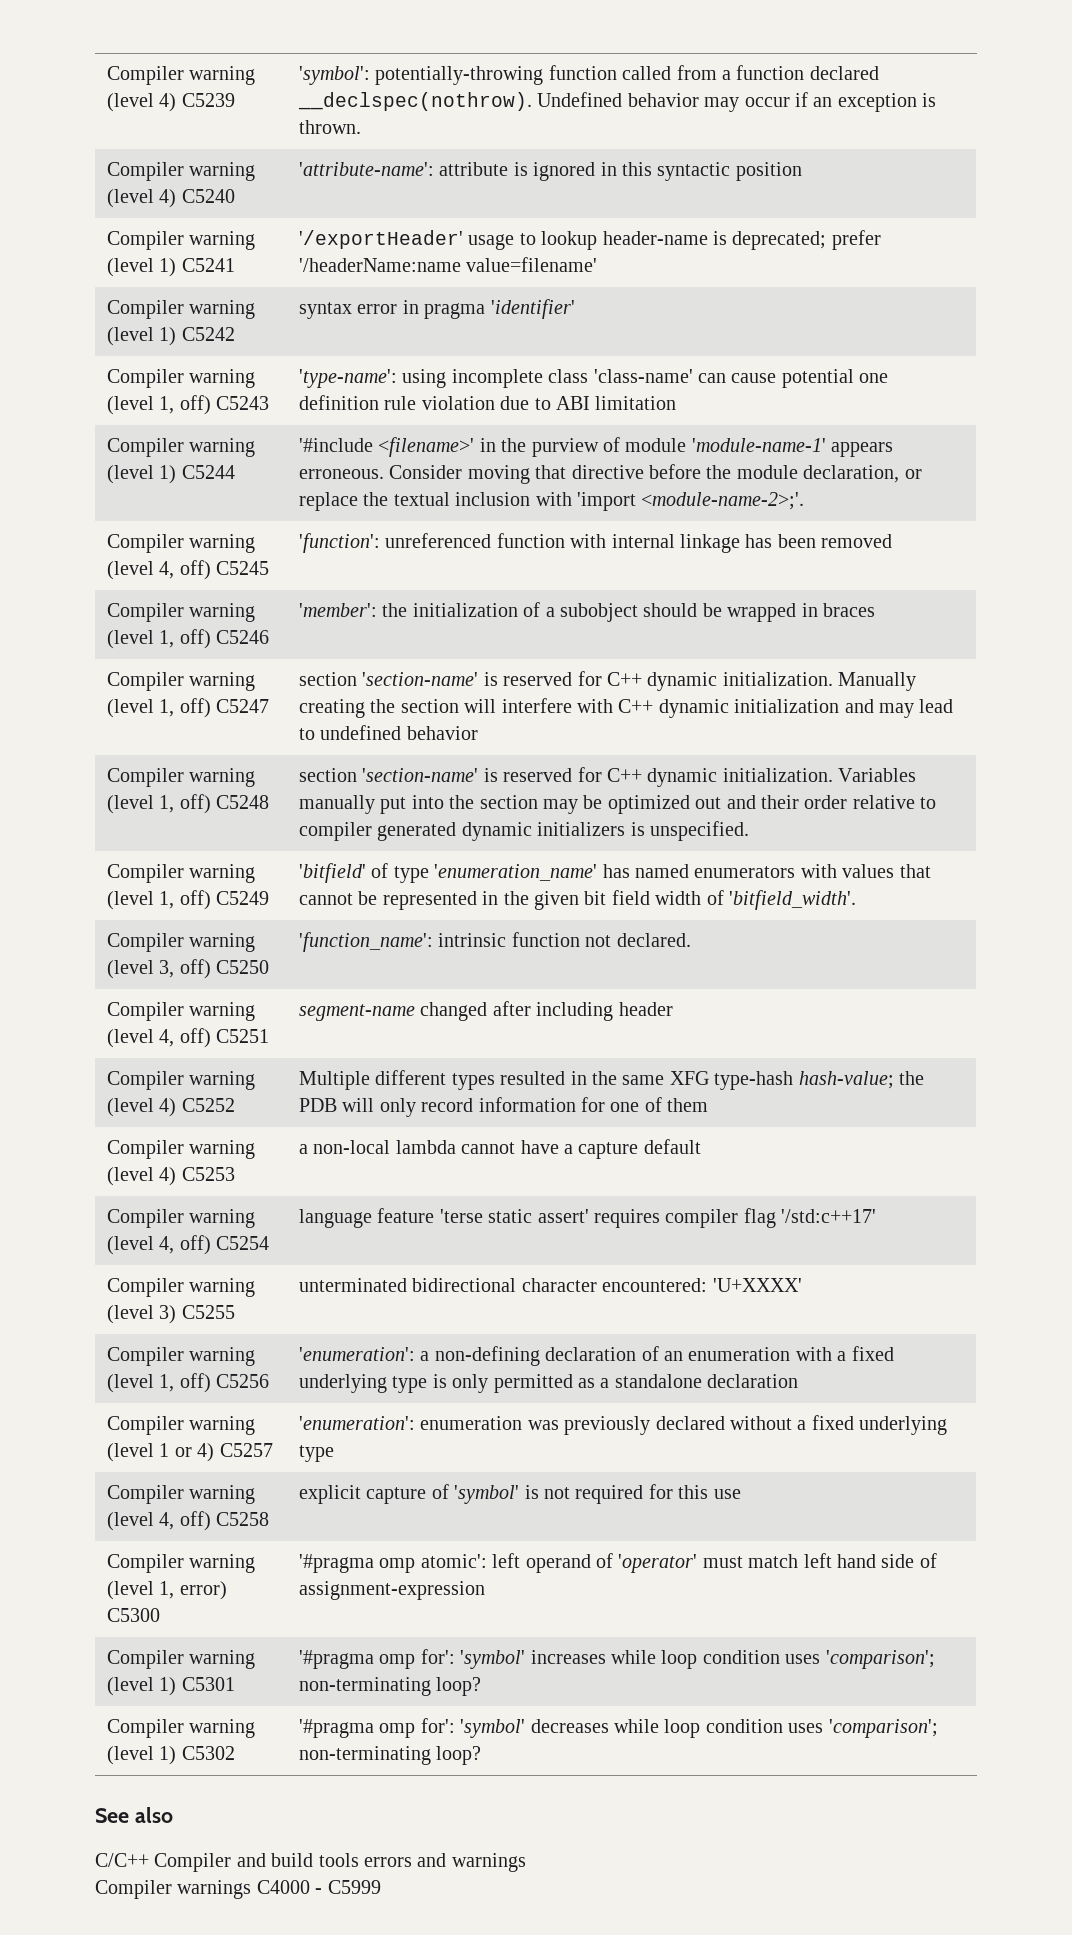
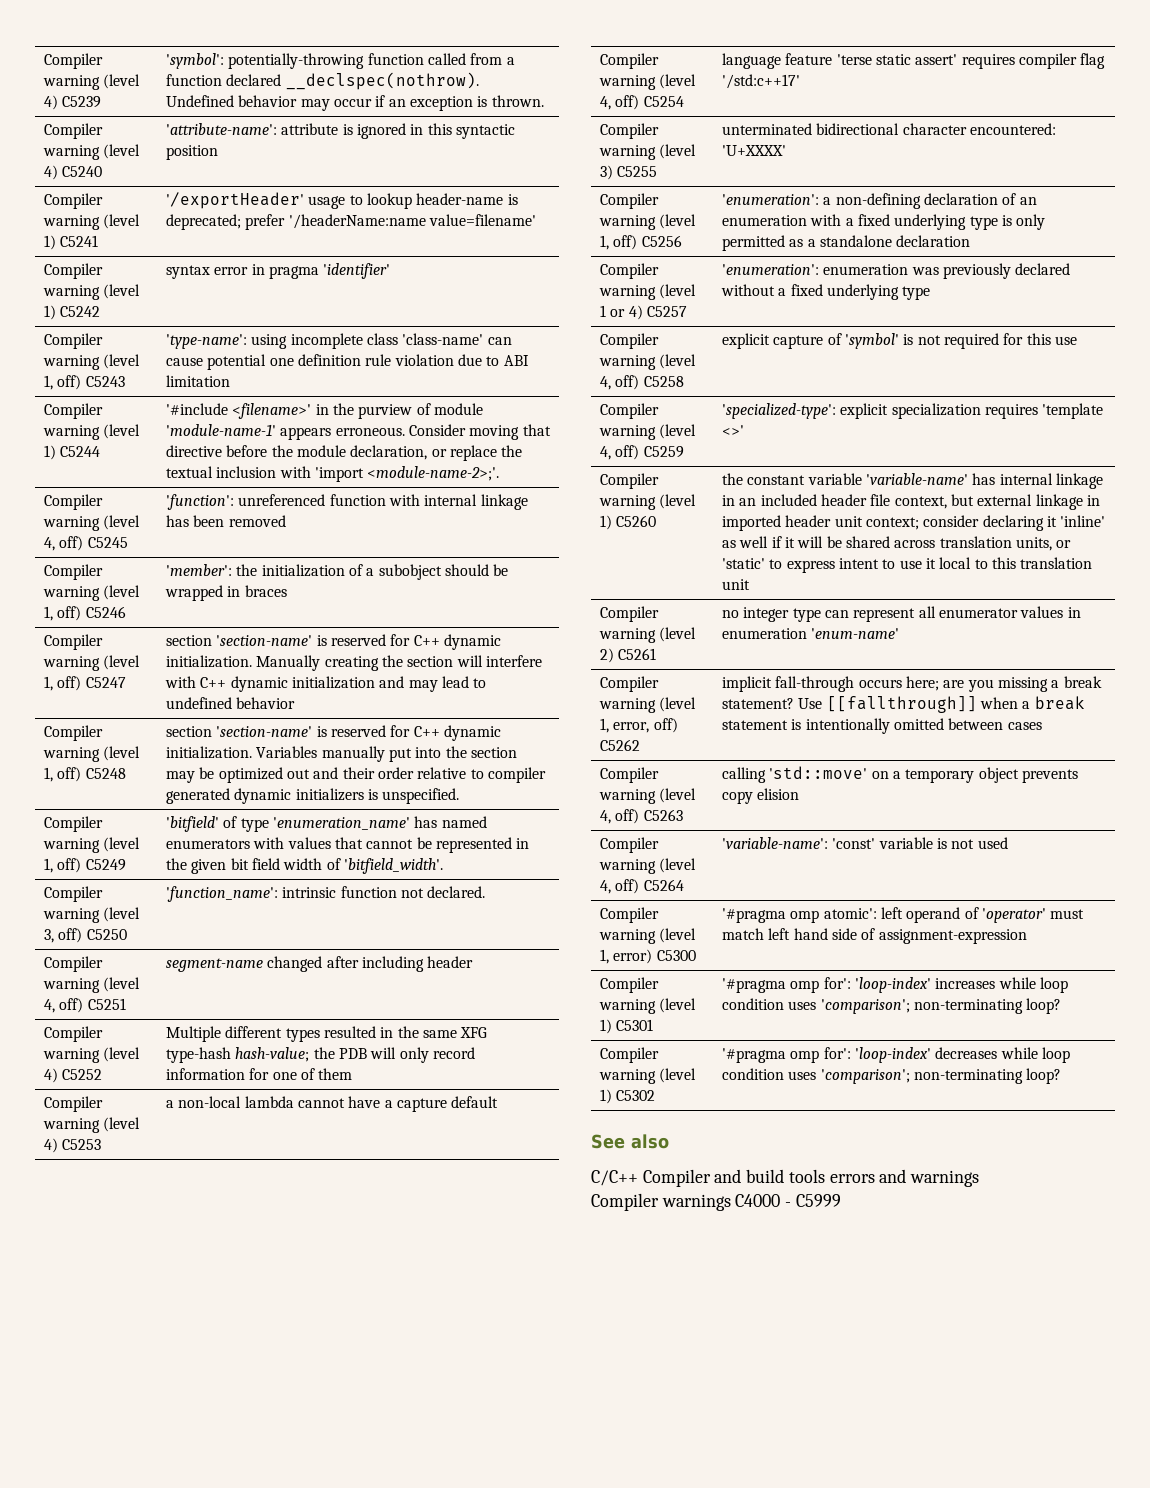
+ Compiler warning (level 4, off) C5259 | 'specialized-type': explicit specialization requires 'template <>'
+ Compiler warning (level 1) C5260 | the constant variable 'variable-name' has internal linkage in an included header file context, but external linkage in imported header unit context; consider declaring it 'inline' as well if it will be shared across translation units, or 'static' to express intent to use it local to this translation unit
+ Compiler warning (level 2) C5261 | no integer type can represent all enumerator values in enumeration 'enum-name'
+ Compiler warning (level 1, error, off) C5262 | implicit fall-through occurs here; are you missing a break statement? Use [[fallthrough]] when a break statement is intentionally omitted between cases
+ Compiler warning (level 4, off) C5263 | calling 'std::move' on a temporary object prevents copy elision
+ Compiler warning (level 4, off) C5264 | 'variable-name': 'const' variable is not used
- Compiler warning (level 1) C5301 | '#pragma omp for': 'symbol' increases while loop condition uses 'comparison'; non-terminating loop?
+ Compiler warning (level 1) C5301 | '#pragma omp for': 'loop-index' increases while loop condition uses 'comparison'; non-terminating loop?
- Compiler warning (level 1) C5302 | '#pragma omp for': 'symbol' decreases while loop condition uses 'comparison'; non-terminating loop?
+ Compiler warning (level 1) C5302 | '#pragma omp for': 'loop-index' decreases while loop condition uses 'comparison'; non-terminating loop?

